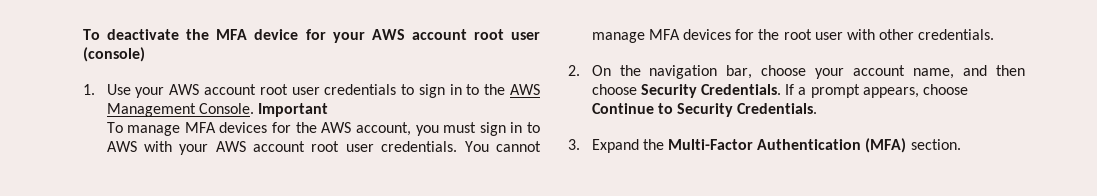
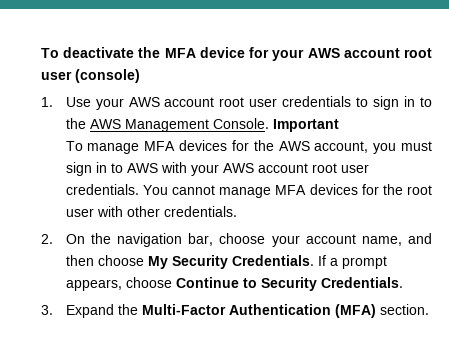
- 2. On the navigation bar, choose your account name, and then choose Security Credentials.
+ 2. On the navigation bar, choose your account name, and then choose My Security Credentials.

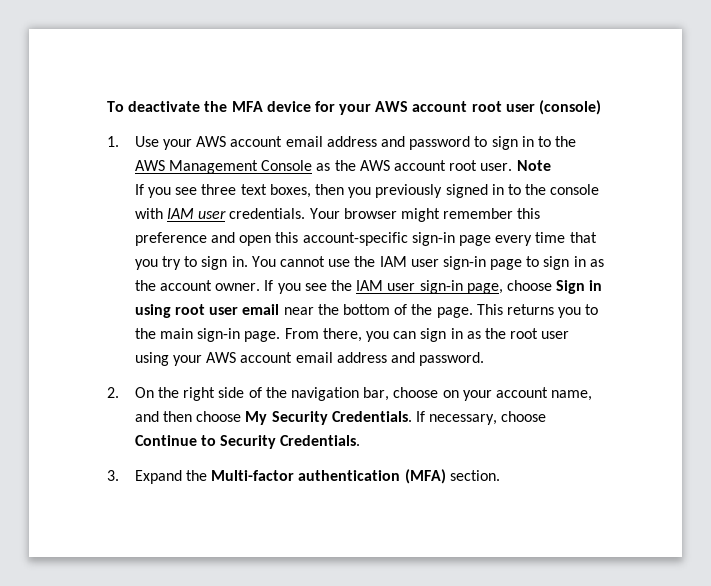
- 1. Use your AWS account root user credentials to sign in to the AWS Management Console. Important
- To manage MFA devices for the AWS account, you must sign in to AWS with your AWS account root user credentials. You cannot manage MFA devices for the root user with other credentials.
+ 1. Use your AWS account email address and password to sign in to the AWS Management Console as the AWS account root user. Note
+ If you see three text boxes, then you previously signed in to the console with IAM user credentials. Your browser might remember this preference and open this account-specific sign-in page every time that you try to sign in. You cannot use the IAM user sign-in page to sign in as the account owner. If you see the IAM user sign-in page, choose Sign in using root user email near the bottom of the page. This returns you to the main sign-in page. From there, you can sign in as the root user using your AWS account email address and password.
- 2. On the navigation bar, choose your account name, and then choose My Security Credentials.
+ 2. On the right side of the navigation bar, choose on your account name, and then choose My Security Credentials.
- If a prompt appears, choose Continue to Security Credentials.
+ If necessary, choose Continue to Security Credentials.
- 3. Expand the Multi-Factor Authentication (MFA) section.
+ 3. Expand the Multi-factor authentication (MFA) section.

